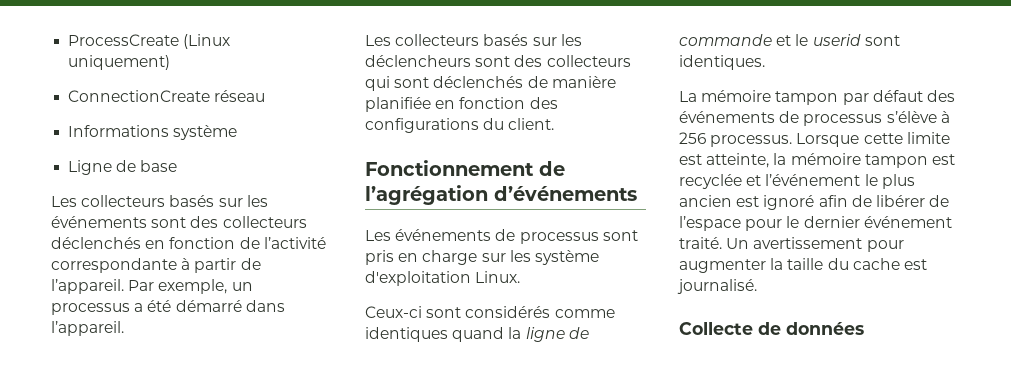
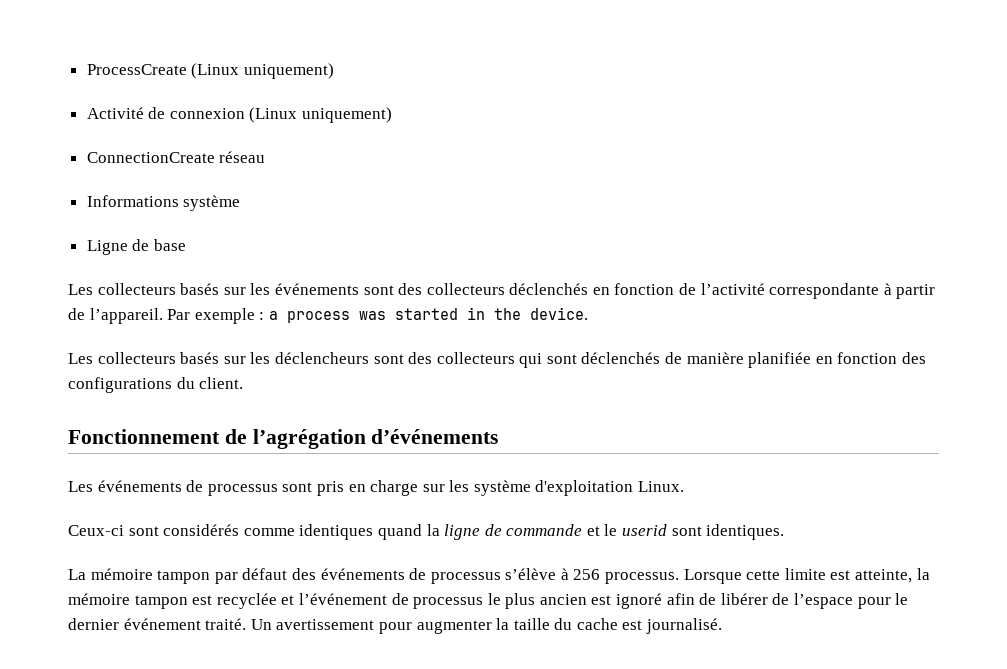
+ Activité de connexion (Linux uniquement)
- Par exemple, un processus a été démarré dans l’appareil.
+ Par exemple : a process was started in the device.
- Lorsque cette limite est atteinte, la mémoire tampon est recyclée et l’événement le plus ancien est ignoré afin de libérer de l’espace pour le dernier événement traité.
+ Lorsque cette limite est atteinte, la mémoire tampon est recyclée et l’événement de processus le plus ancien est ignoré afin de libérer de l’espace pour le dernier événement traité.
- Collecte de données

